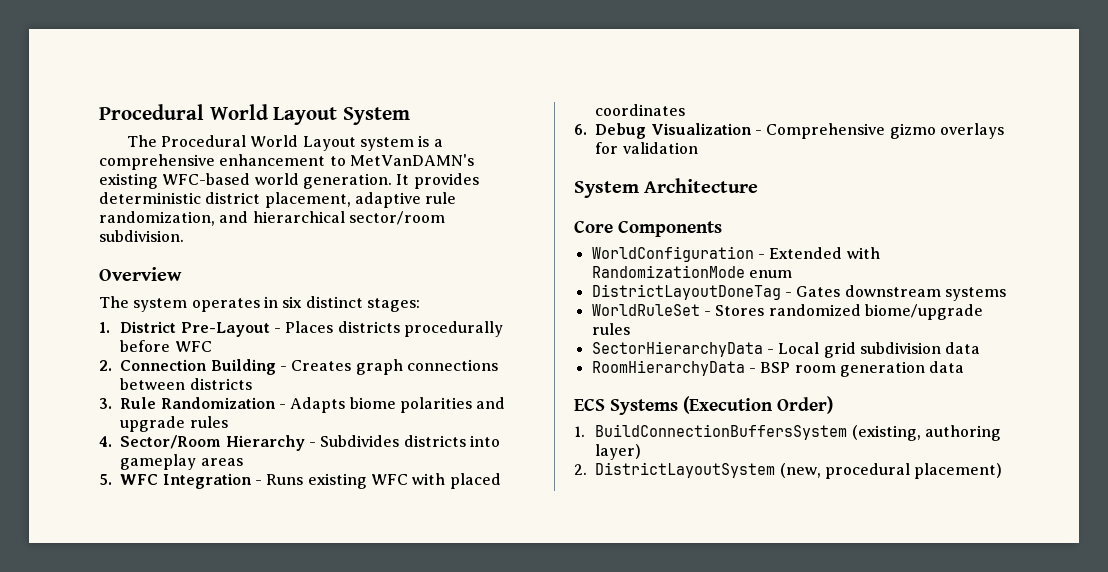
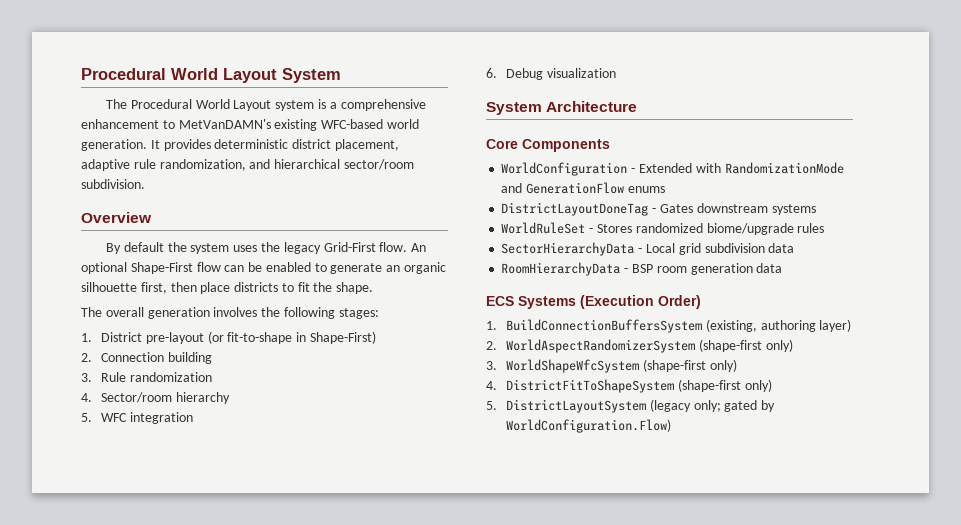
- The system operates in six distinct stages:
- 1. District Pre-Layout - Places districts procedurally before WFC
- 2. Connection Building - Creates graph connections between districts
- 3. Rule Randomization - Adapts biome polarities and upgrade rules
- 4. Sector/Room Hierarchy - Subdivides districts into gameplay areas
- 5. WFC Integration - Runs existing WFC with placed coordinates
- 6. Debug Visualization - Comprehensive gizmo overlays for validation
+ By default the system uses the legacy Grid-First flow. An optional Shape-First flow can be enabled to generate an organic silhouette first, then place districts to fit the shape.
+ The overall generation involves the following stages:
+ 1. District pre-layout (or fit-to-shape in Shape-First)
+ 2. Connection building
+ 3. Rule randomization
+ 4. Sector/room hierarchy
+ 5. WFC integration
+ 6. Debug visualization
- WorldConfiguration - Extended with RandomizationMode enum
+ WorldConfiguration - Extended with RandomizationMode and GenerationFlow enums
- 2. DistrictLayoutSystem (new, procedural placement)
+ 2. WorldAspectRandomizerSystem (shape-first only)
+ 3. WorldShapeWfcSystem (shape-first only)
+ 4. DistrictFitToShapeSystem (shape-first only)
+ 5. DistrictLayoutSystem (legacy only; gated by WorldConfiguration.Flow)

